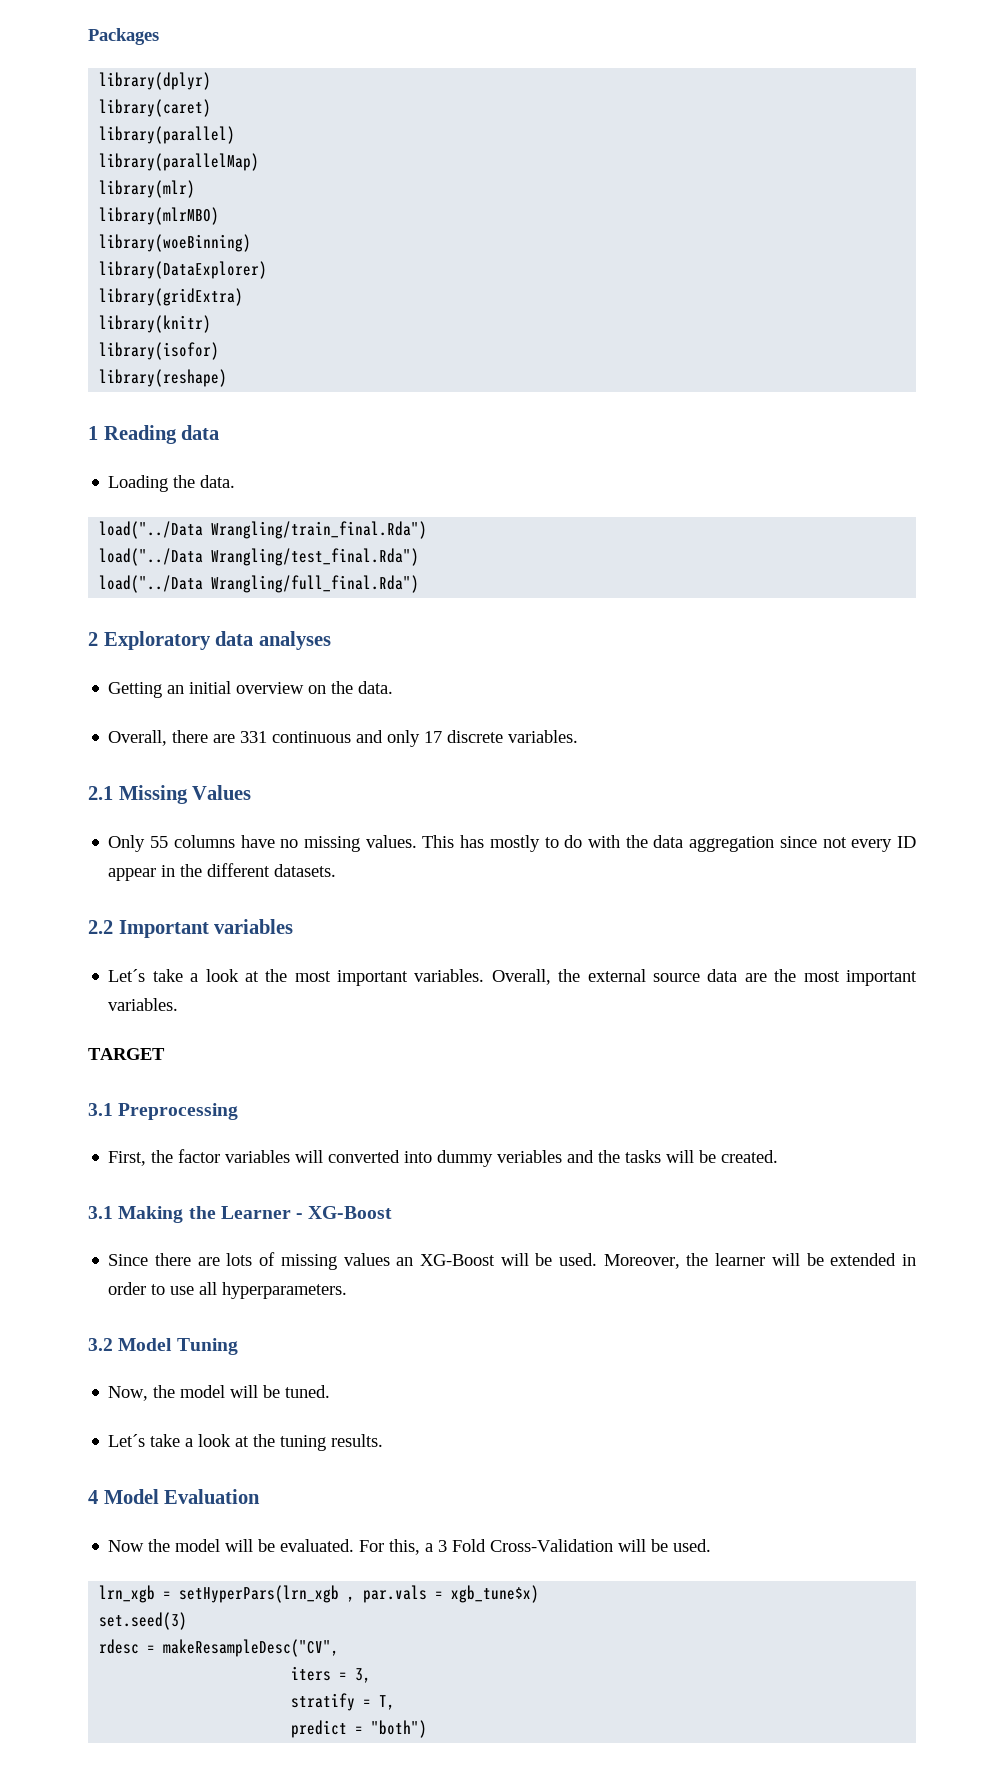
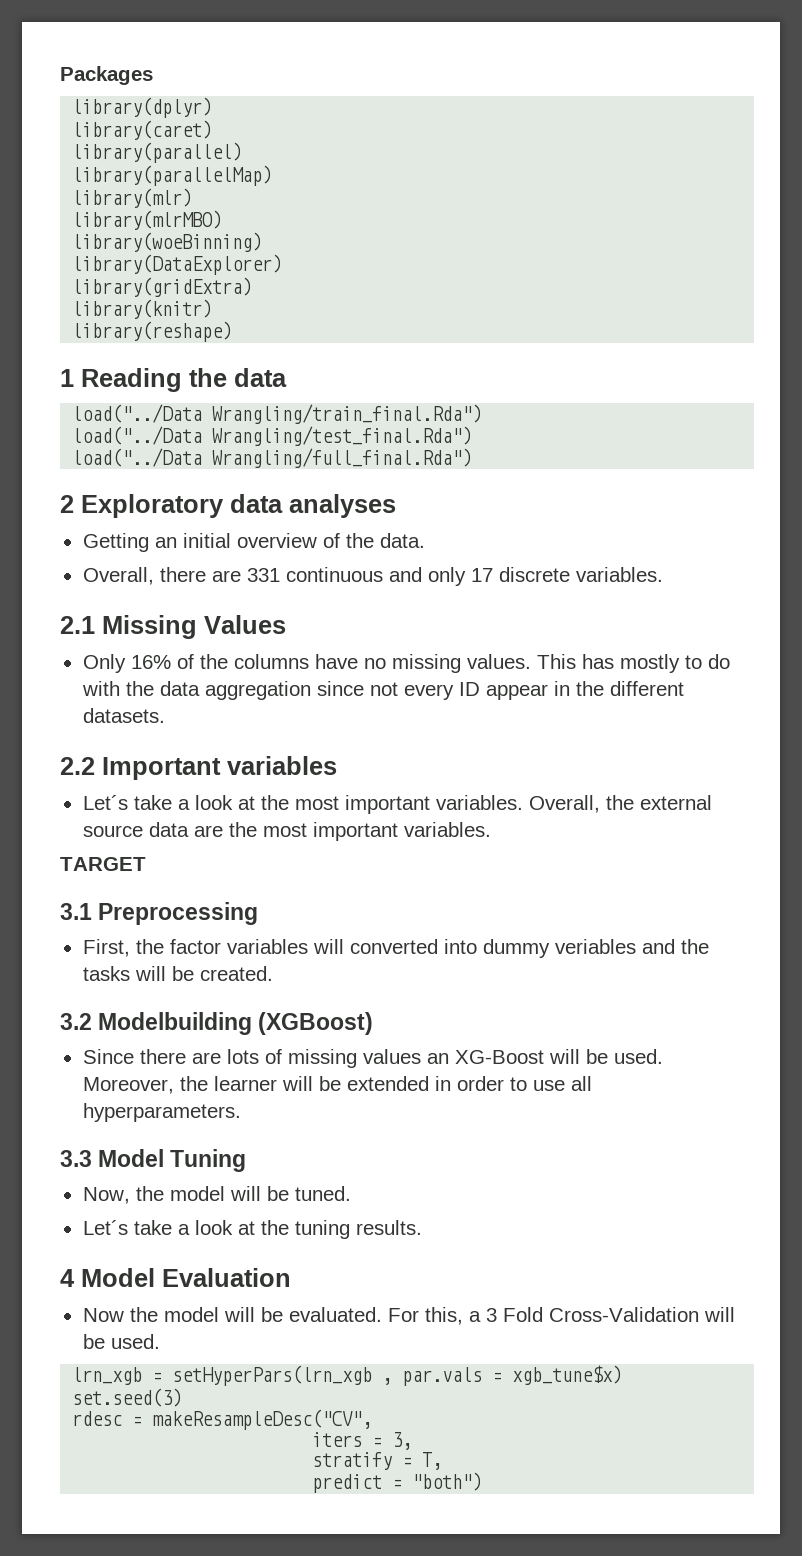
- library(isofor)
- 1 Reading data
- Loading the data.
+ 1 Reading the data
- Getting an initial overview on the data.
+ Getting an initial overview of the data.
- Only 55 columns have no missing values.
+ Only 16% of the columns have no missing values.
- 3.1 Making the Learner - XG-Boost
+ 3.2 Modelbuilding (XGBoost)
- 3.2 Model Tuning
+ 3.3 Model Tuning

